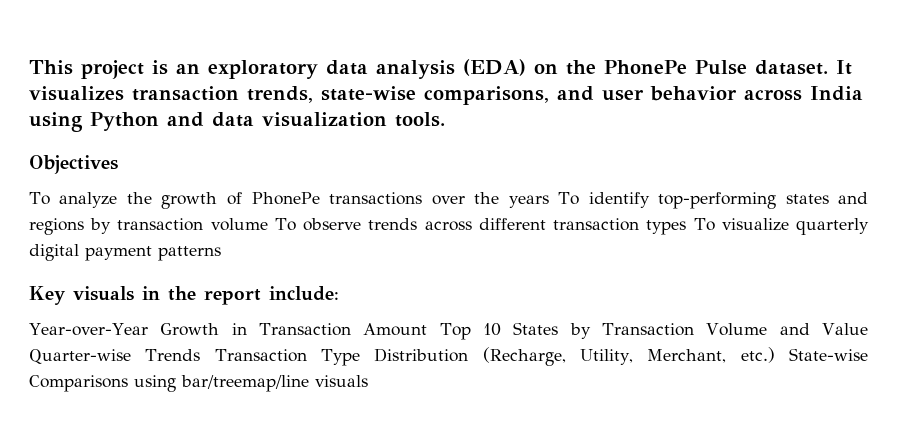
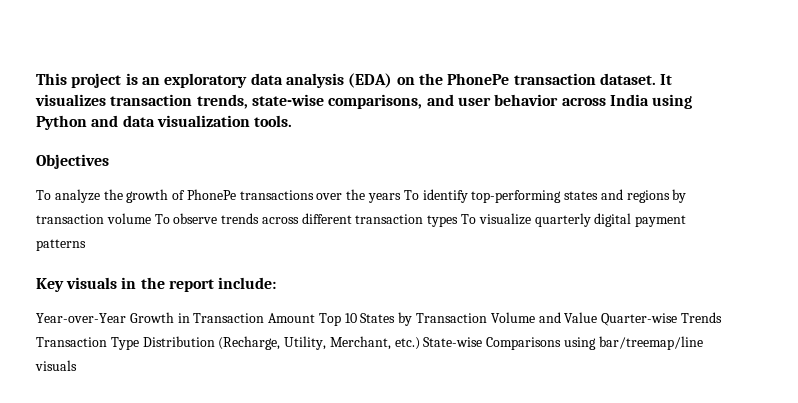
- This project is an exploratory data analysis (EDA) on the PhonePe Pulse dataset.
+ This project is an exploratory data analysis (EDA) on the PhonePe transaction dataset.

